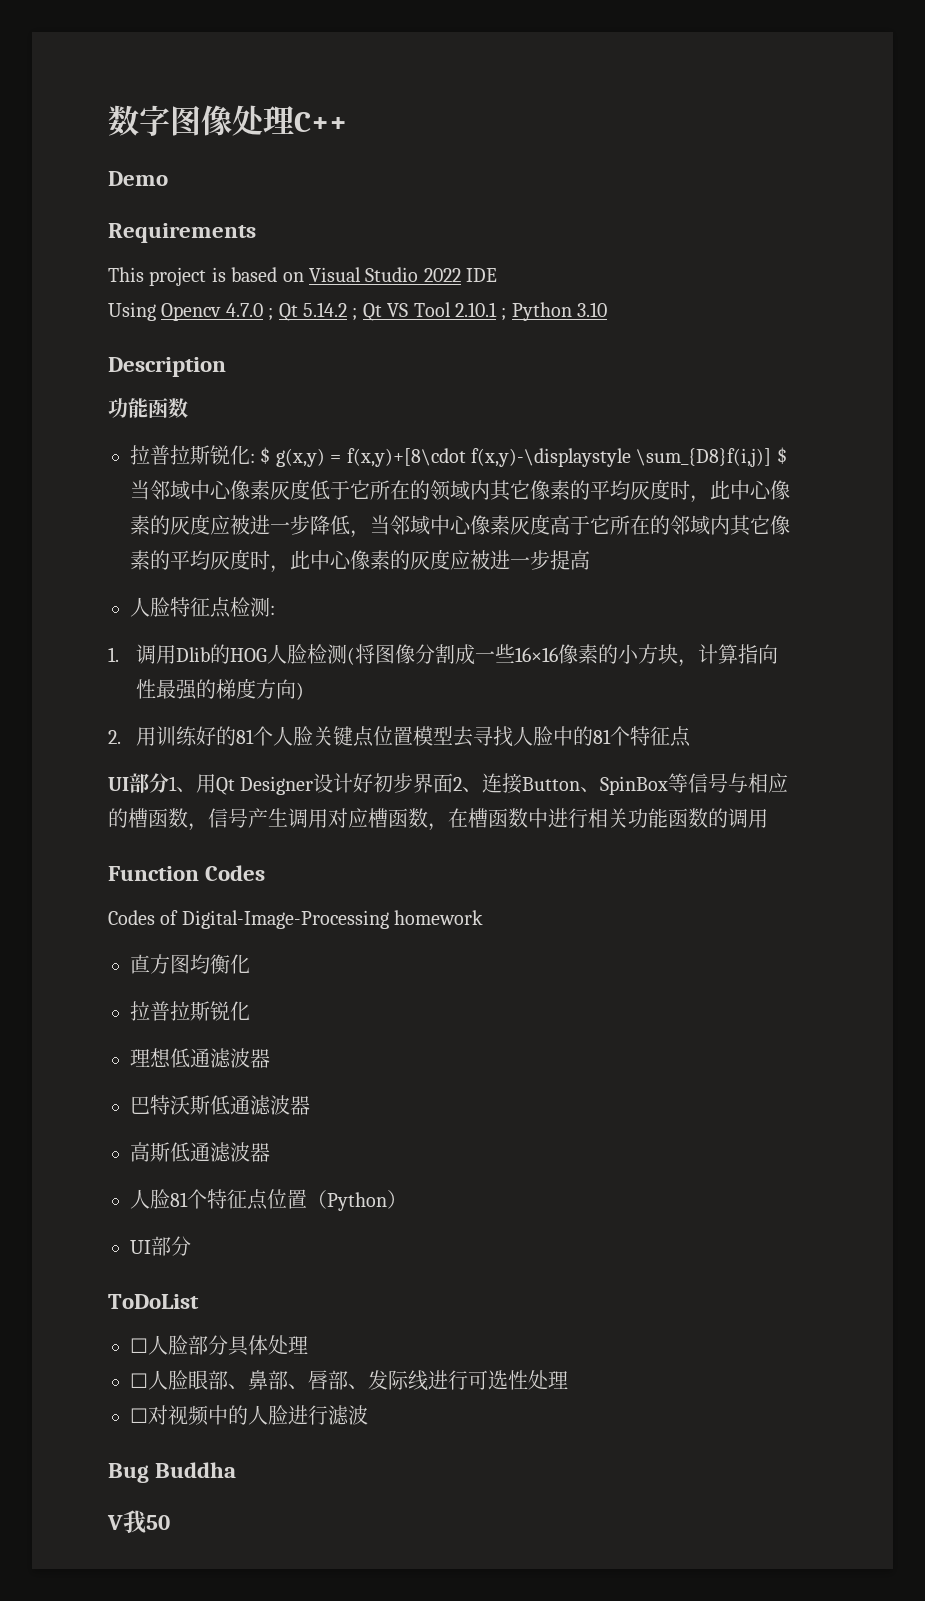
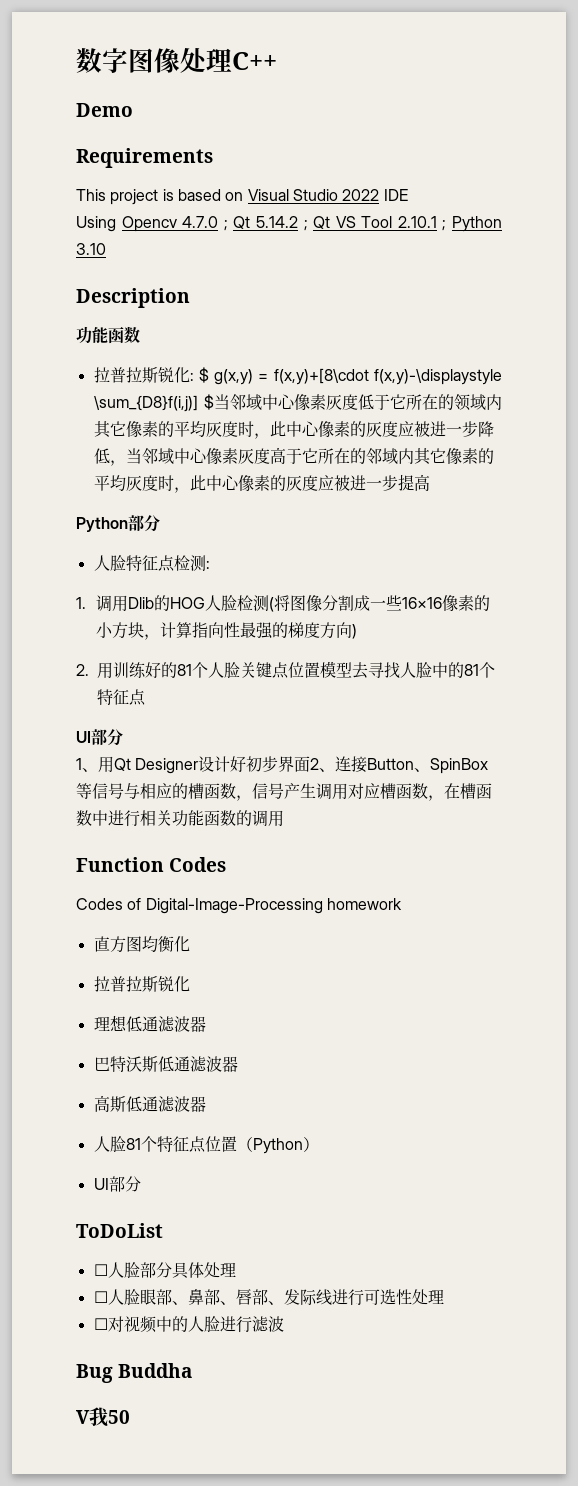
+ Python部分
  2.用训练好的81个人脸关键点位置模型去寻找人脸中的81个特征点
- UI部分1、用Qt Designer设计好初步界面2、连接Button、SpinBox等信号与相应的槽函数，信号产生调用对应槽函数，在槽函数中进行相关功能函数的调用
+ UI部分
+ 1、用Qt Designer设计好初步界面2、连接Button、SpinBox等信号与相应的槽函数，信号产生调用对应槽函数，在槽函数中进行相关功能函数的调用

